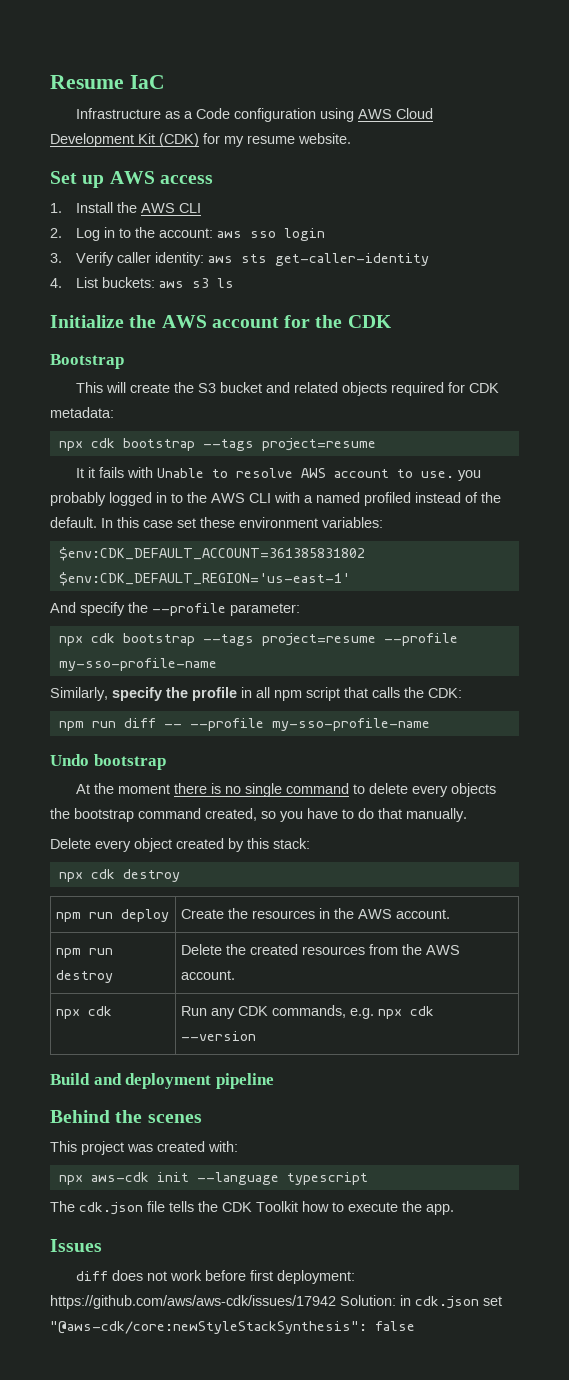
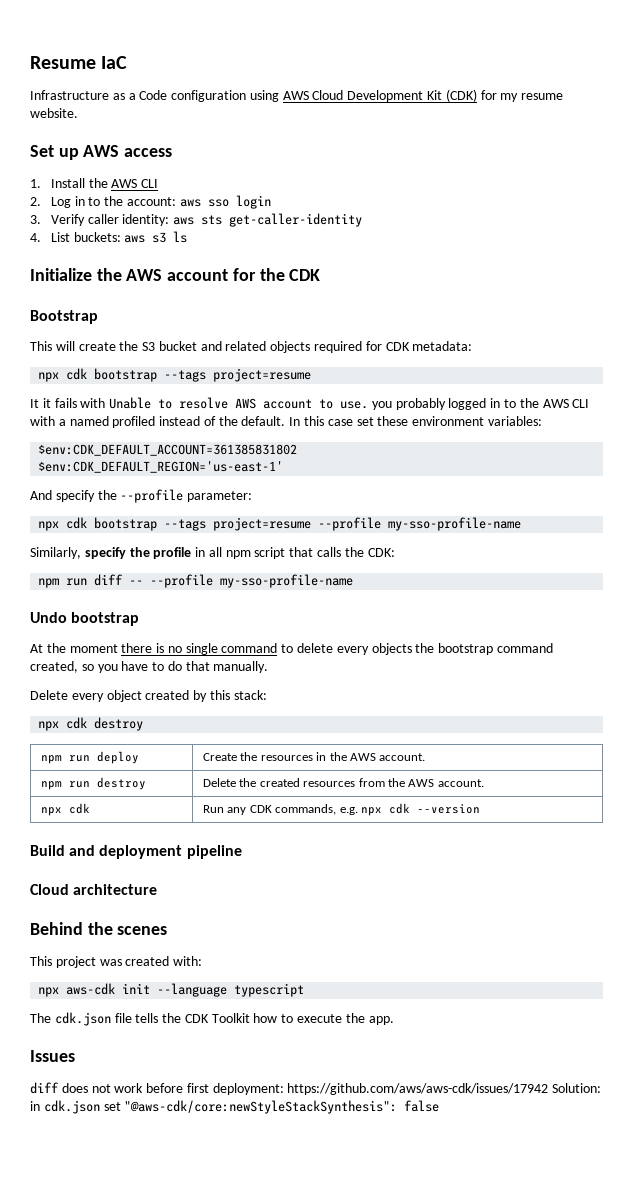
+ Cloud architecture

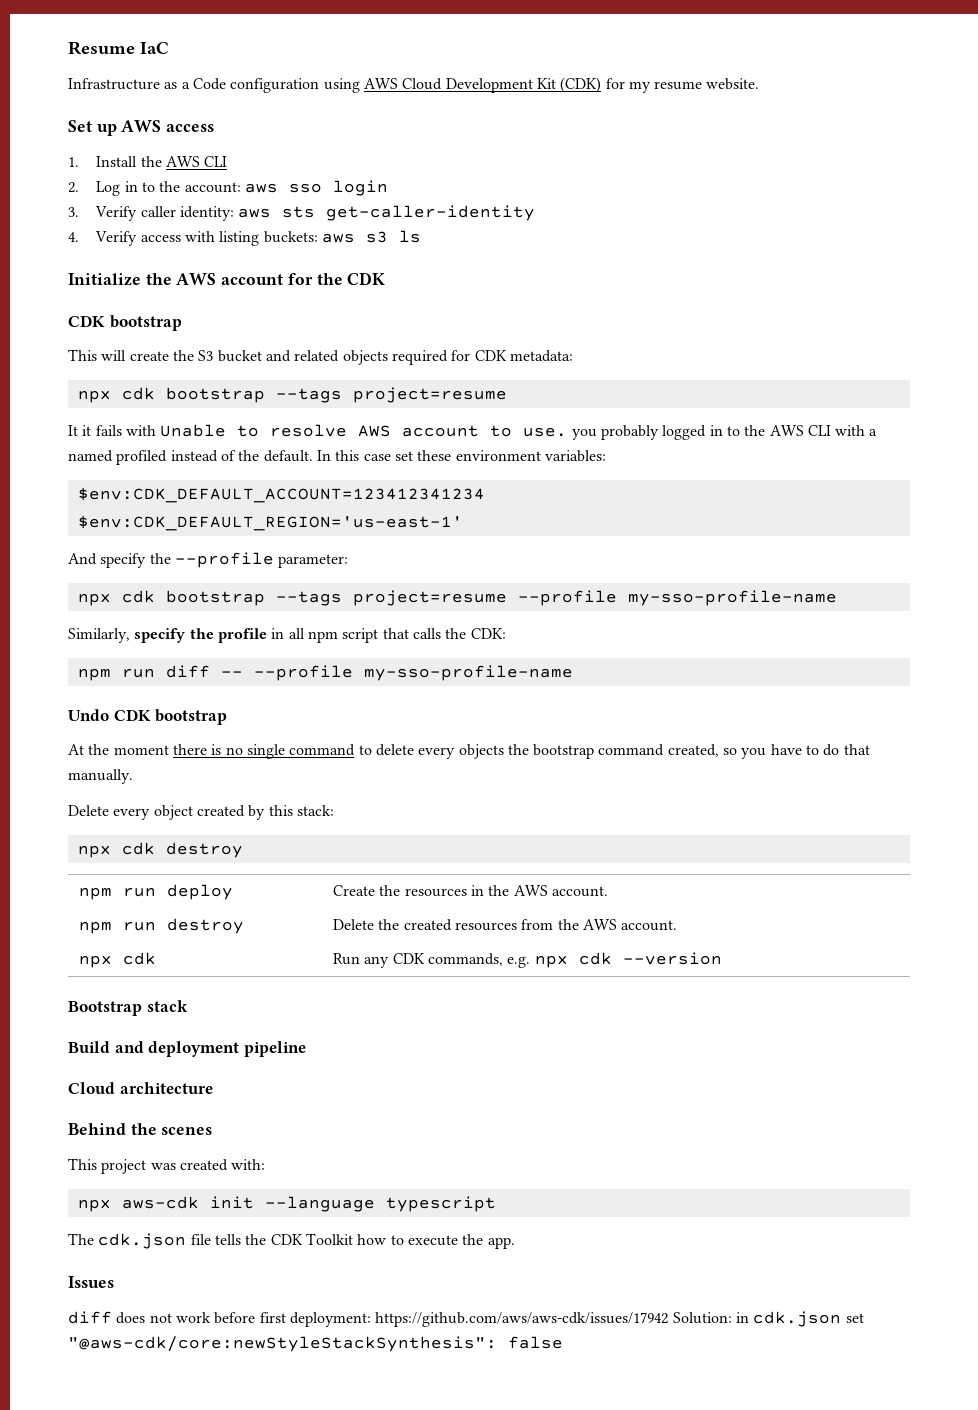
- 4. List buckets: aws s3 ls
+ 4. Verify access with listing buckets: aws s3 ls
  Initialize the AWS account for the CDK
- Bootstrap
+ CDK bootstrap
- $env:CDK_DEFAULT_ACCOUNT=361385831802
+ $env:CDK_DEFAULT_ACCOUNT=123412341234
- Undo bootstrap
+ Undo CDK bootstrap
+ Bootstrap stack

